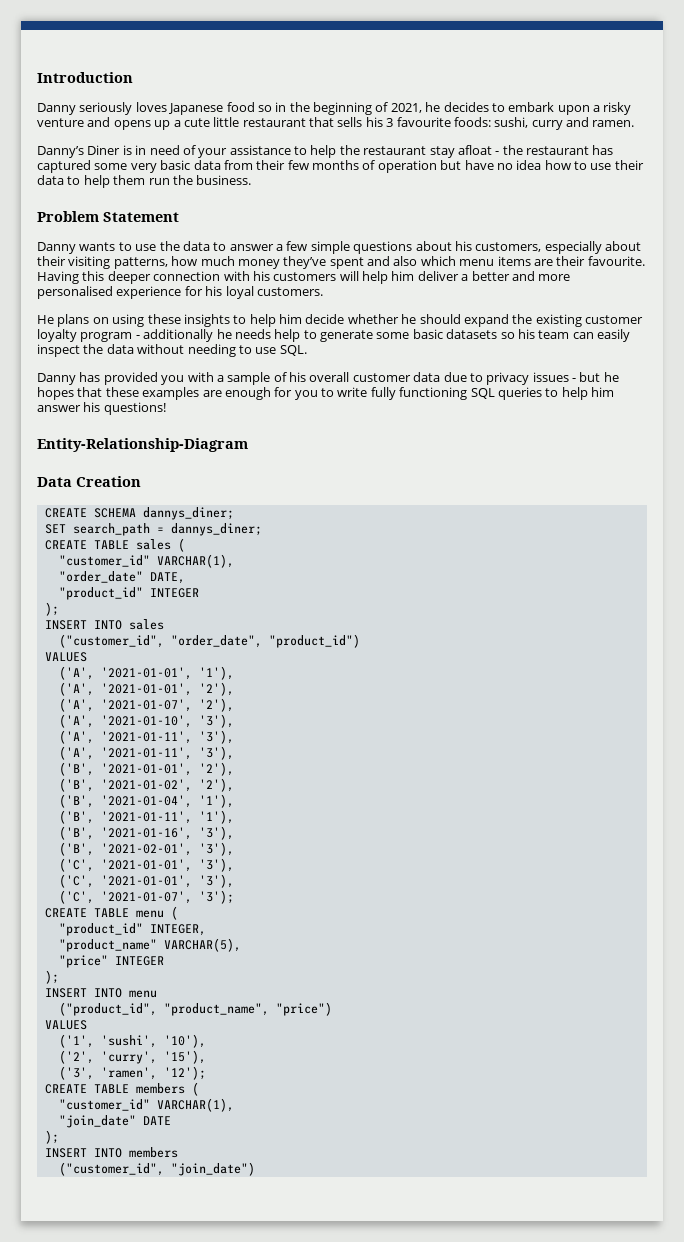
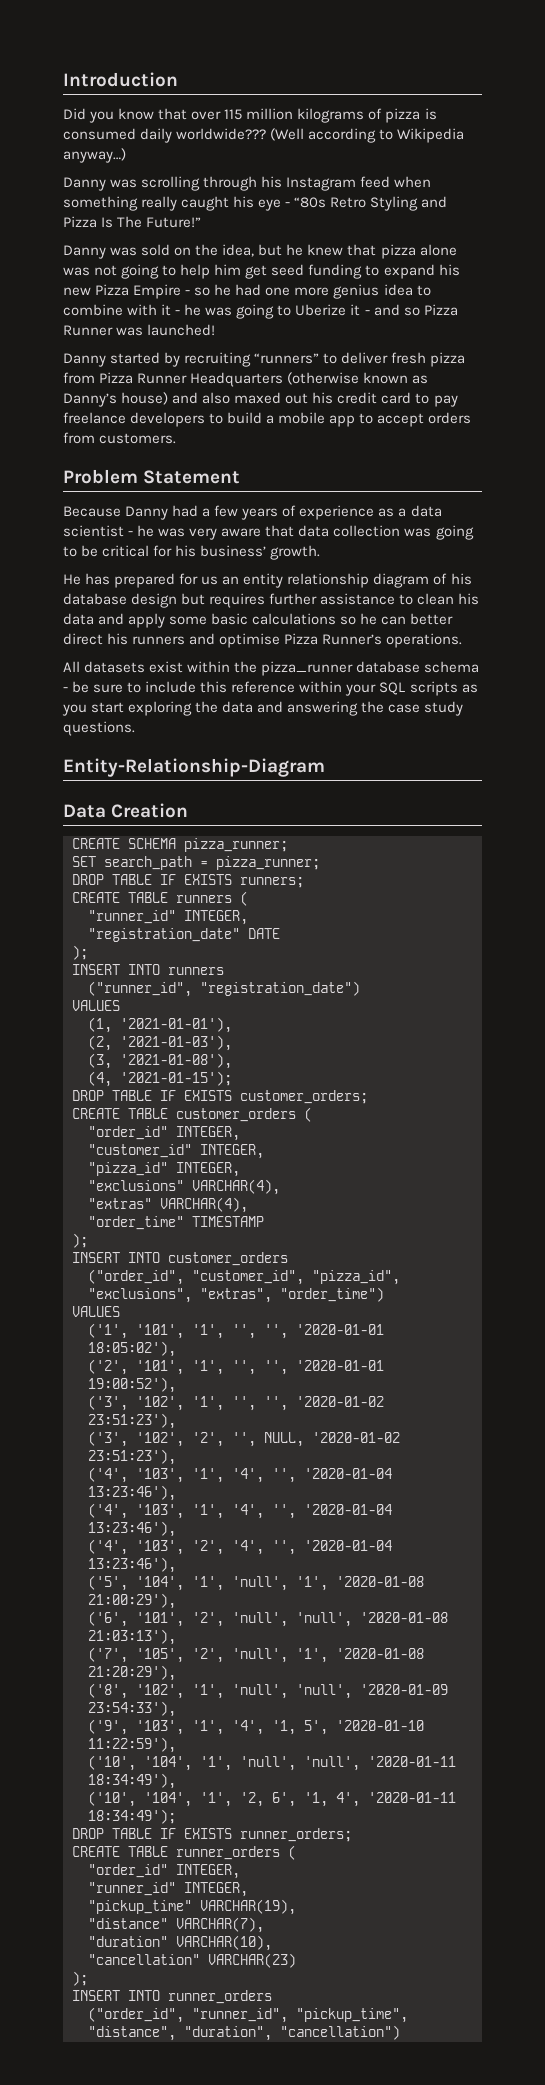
- Danny seriously loves Japanese food so in the beginning of 2021, he decides to embark upon a risky venture and opens up a cute little restaurant that sells his 3 favourite foods: sushi, curry and ramen.
- Danny’s Diner is in need of your assistance to help the restaurant stay afloat - the restaurant has captured some very basic data from their few months of operation but have no idea how to use their data to help them run the business.
+ Did you know that over 115 million kilograms of pizza is consumed daily worldwide??? (Well according to Wikipedia anyway…)
+ Danny was scrolling through his Instagram feed when something really caught his eye - “80s Retro Styling and Pizza Is The Future!”
+ Danny was sold on the idea, but he knew that pizza alone was not going to help him get seed funding to expand his new Pizza Empire - so he had one more genius idea to combine with it - he was going to Uberize it - and so Pizza Runner was launched!
+ Danny started by recruiting “runners” to deliver fresh pizza from Pizza Runner Headquarters (otherwise known as Danny’s house) and also maxed out his credit card to pay freelance developers to build a mobile app to accept orders from customers.
  Problem Statement
- Danny wants to use the data to answer a few simple questions about his customers, especially about their visiting patterns, how much money they’ve spent and also which menu items are their favourite. Having this deeper connection with his customers will help him deliver a better and more personalised experience for his loyal customers.
- He plans on using these insights to help him decide whether he should expand the existing customer loyalty program - additionally he needs help to generate some basic datasets so his team can easily inspect the data without needing to use SQL.
- Danny has provided you with a sample of his overall customer data due to privacy issues - but he hopes that these examples are enough for you to write fully functioning SQL queries to help him answer his questions!
+ Because Danny had a few years of experience as a data scientist - he was very aware that data collection was going to be critical for his business’ growth.
+ He has prepared for us an entity relationship diagram of his database design but requires further assistance to clean his data and apply some basic calculations so he can better direct his runners and optimise Pizza Runner’s operations.
+ All datasets exist within the pizza_runner database schema - be sure to include this reference within your SQL scripts as you start exploring the data and answering the case study questions.
- CREATE SCHEMA dannys_diner;
+ CREATE SCHEMA pizza_runner;
- SET search_path = dannys_diner;
- CREATE TABLE sales (
- "customer_id" VARCHAR(1),
- "order_date" DATE,
- "product_id" INTEGER
+ SET search_path = pizza_runner;
+ DROP TABLE IF EXISTS runners;
+ CREATE TABLE runners (
+ "runner_id" INTEGER,
+ "registration_date" DATE
  );
- INSERT INTO sales
- ("customer_id", "order_date", "product_id")
+ INSERT INTO runners
+ ("runner_id", "registration_date")
  VALUES
- ('A', '2021-01-01', '1'),
- ('A', '2021-01-01', '2'),
- ('A', '2021-01-07', '2'),
- ('A', '2021-01-10', '3'),
- ('A', '2021-01-11', '3'),
- ('A', '2021-01-11', '3'),
- ('B', '2021-01-01', '2'),
- ('B', '2021-01-02', '2'),
- ('B', '2021-01-04', '1'),
- ('B', '2021-01-11', '1'),
- ('B', '2021-01-16', '3'),
- ('B', '2021-02-01', '3'),
- ('C', '2021-01-01', '3'),
- ('C', '2021-01-01', '3'),
- ('C', '2021-01-07', '3');
- CREATE TABLE menu (
- "product_id" INTEGER,
- "product_name" VARCHAR(5),
- "price" INTEGER
+ (1, '2021-01-01'),
+ (2, '2021-01-03'),
+ (3, '2021-01-08'),
+ (4, '2021-01-15');
+ DROP TABLE IF EXISTS customer_orders;
+ CREATE TABLE customer_orders (
+ "order_id" INTEGER,
+ "customer_id" INTEGER,
+ "pizza_id" INTEGER,
+ "exclusions" VARCHAR(4),
+ "extras" VARCHAR(4),
+ "order_time" TIMESTAMP
  );
- INSERT INTO menu
- ("product_id", "product_name", "price")
+ INSERT INTO customer_orders
+ ("order_id", "customer_id", "pizza_id", "exclusions", "extras", "order_time")
  VALUES
- ('1', 'sushi', '10'),
- ('2', 'curry', '15'),
- ('3', 'ramen', '12');
- CREATE TABLE members (
- "customer_id" VARCHAR(1),
- "join_date" DATE
+ ('1', '101', '1', '', '', '2020-01-01 18:05:02'),
+ ('2', '101', '1', '', '', '2020-01-01 19:00:52'),
+ ('3', '102', '1', '', '', '2020-01-02 23:51:23'),
+ ('3', '102', '2', '', NULL, '2020-01-02 23:51:23'),
+ ('4', '103', '1', '4', '', '2020-01-04 13:23:46'),
+ ('4', '103', '1', '4', '', '2020-01-04 13:23:46'),
+ ('4', '103', '2', '4', '', '2020-01-04 13:23:46'),
+ ('5', '104', '1', 'null', '1', '2020-01-08 21:00:29'),
+ ('6', '101', '2', 'null', 'null', '2020-01-08 21:03:13'),
+ ('7', '105', '2', 'null', '1', '2020-01-08 21:20:29'),
+ ('8', '102', '1', 'null', 'null', '2020-01-09 23:54:33'),
+ ('9', '103', '1', '4', '1, 5', '2020-01-10 11:22:59'),
+ ('10', '104', '1', 'null', 'null', '2020-01-11 18:34:49'),
+ ('10', '104', '1', '2, 6', '1, 4', '2020-01-11 18:34:49');
+ DROP TABLE IF EXISTS runner_orders;
+ CREATE TABLE runner_orders (
+ "order_id" INTEGER,
+ "runner_id" INTEGER,
+ "pickup_time" VARCHAR(19),
+ "distance" VARCHAR(7),
+ "duration" VARCHAR(10),
+ "cancellation" VARCHAR(23)
  );
- INSERT INTO members
- ("customer_id", "join_date")
+ INSERT INTO runner_orders
+ ("order_id", "runner_id", "pickup_time", "distance", "duration", "cancellation")

